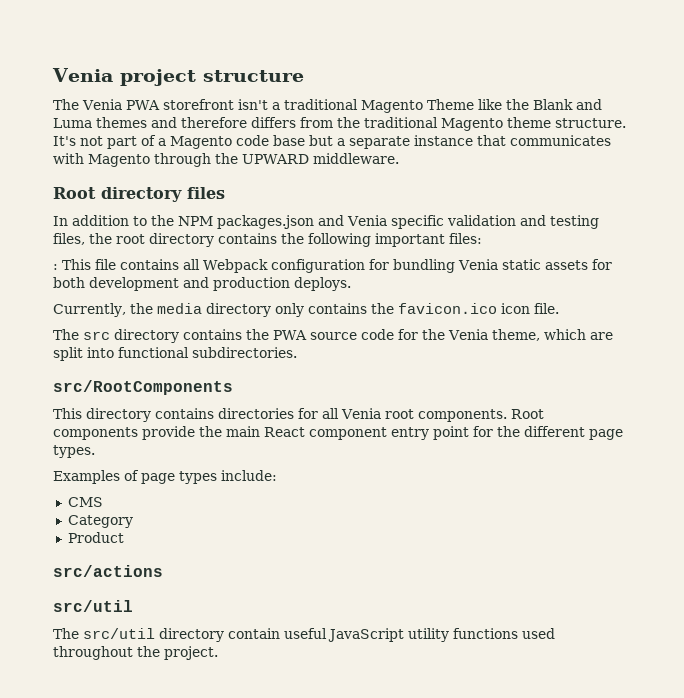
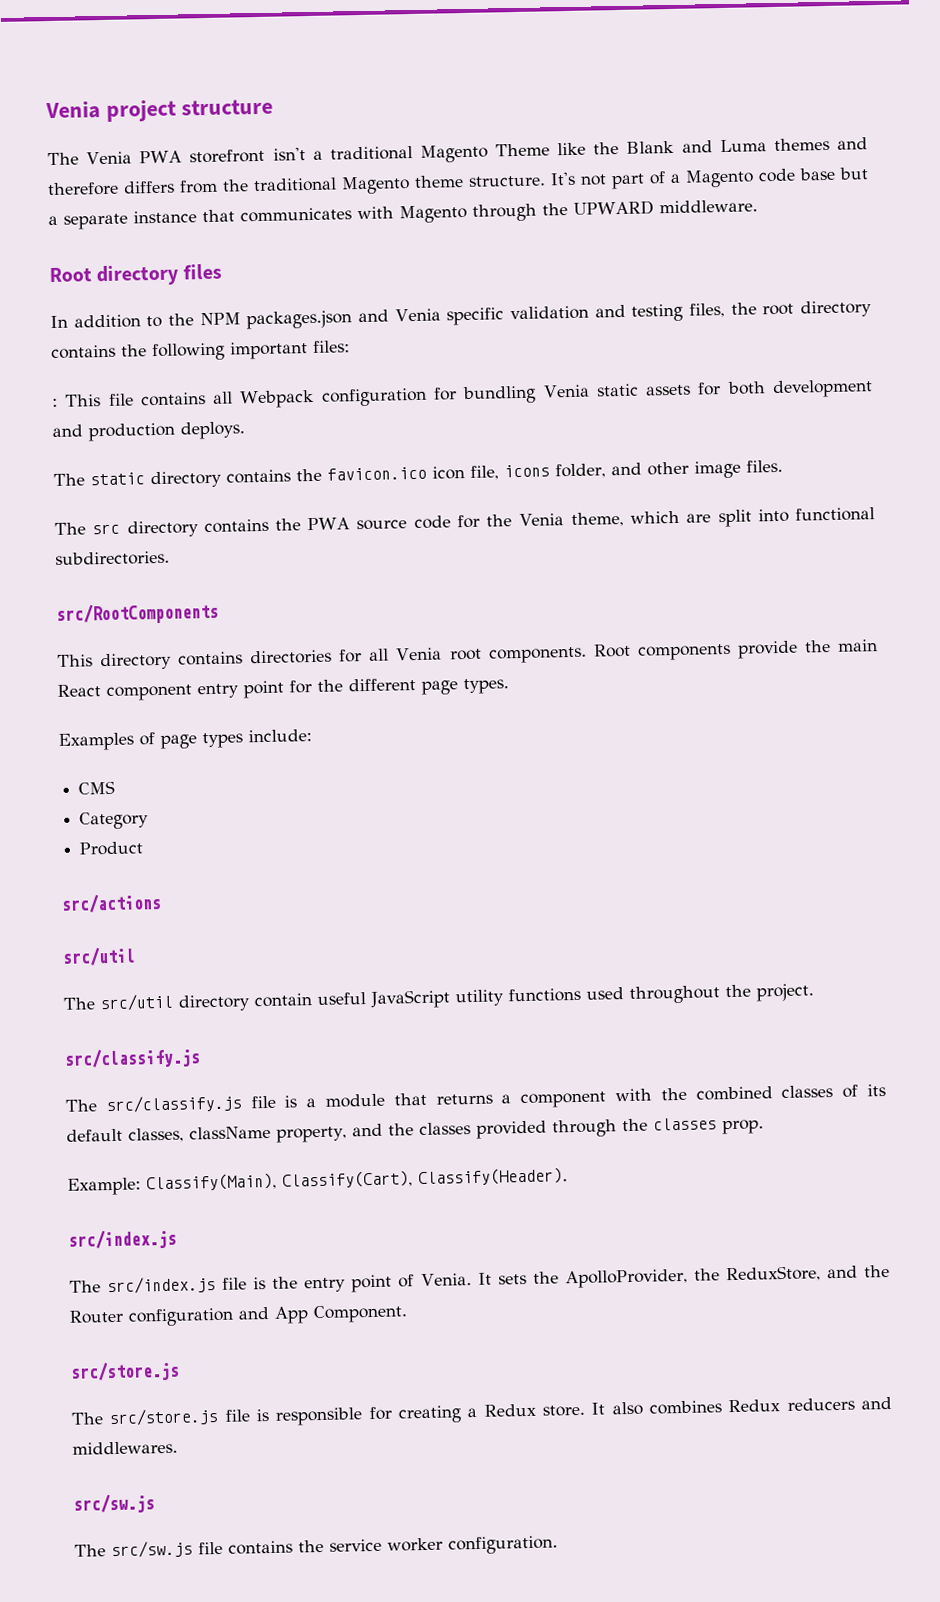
- Currently, the media directory only contains the favicon.ico icon file.
+ The static directory contains the favicon.ico icon file, icons folder, and other image files.
  The src/util directory contain useful JavaScript utility functions used throughout the project.
+ src/classify.js
+ The src/classify.js file is a module that returns a component with the combined classes of its default classes, className property, and the classes provided through the classes prop.
+ Example: Classify(Main), Classify(Cart), Classify(Header).
+ src/index.js
+ The src/index.js file is the entry point of Venia. It sets the ApolloProvider, the ReduxStore, and the Router configuration and App Component.
+ src/store.js
+ The src/store.js file is responsible for creating a Redux store. It also combines Redux reducers and middlewares.
+ src/sw.js
+ The src/sw.js file contains the service worker configuration.

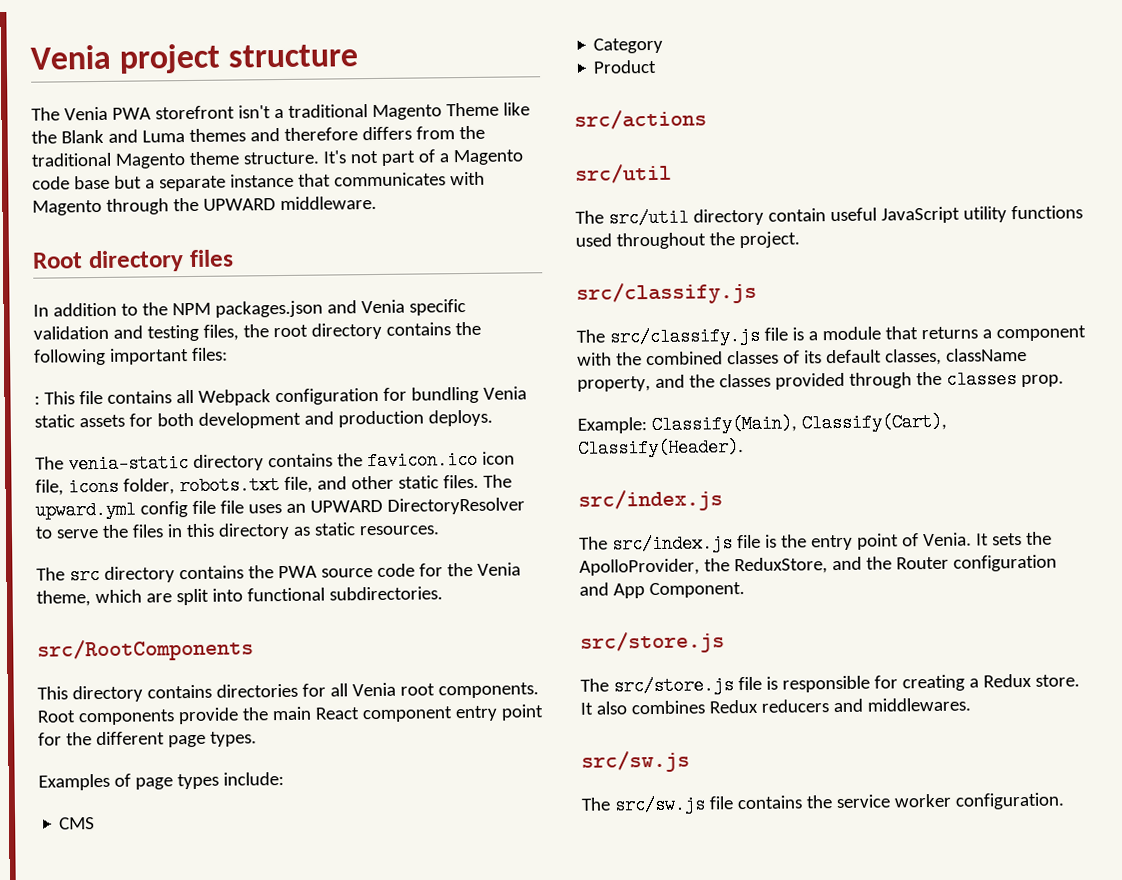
- The static directory contains the favicon.ico icon file, icons folder, and other image files.
+ The venia-static directory contains the favicon.ico icon file, icons folder, robots.txt file, and other static files. The upward.yml config file file uses an UPWARD DirectoryResolver to serve the files in this directory as static resources.

